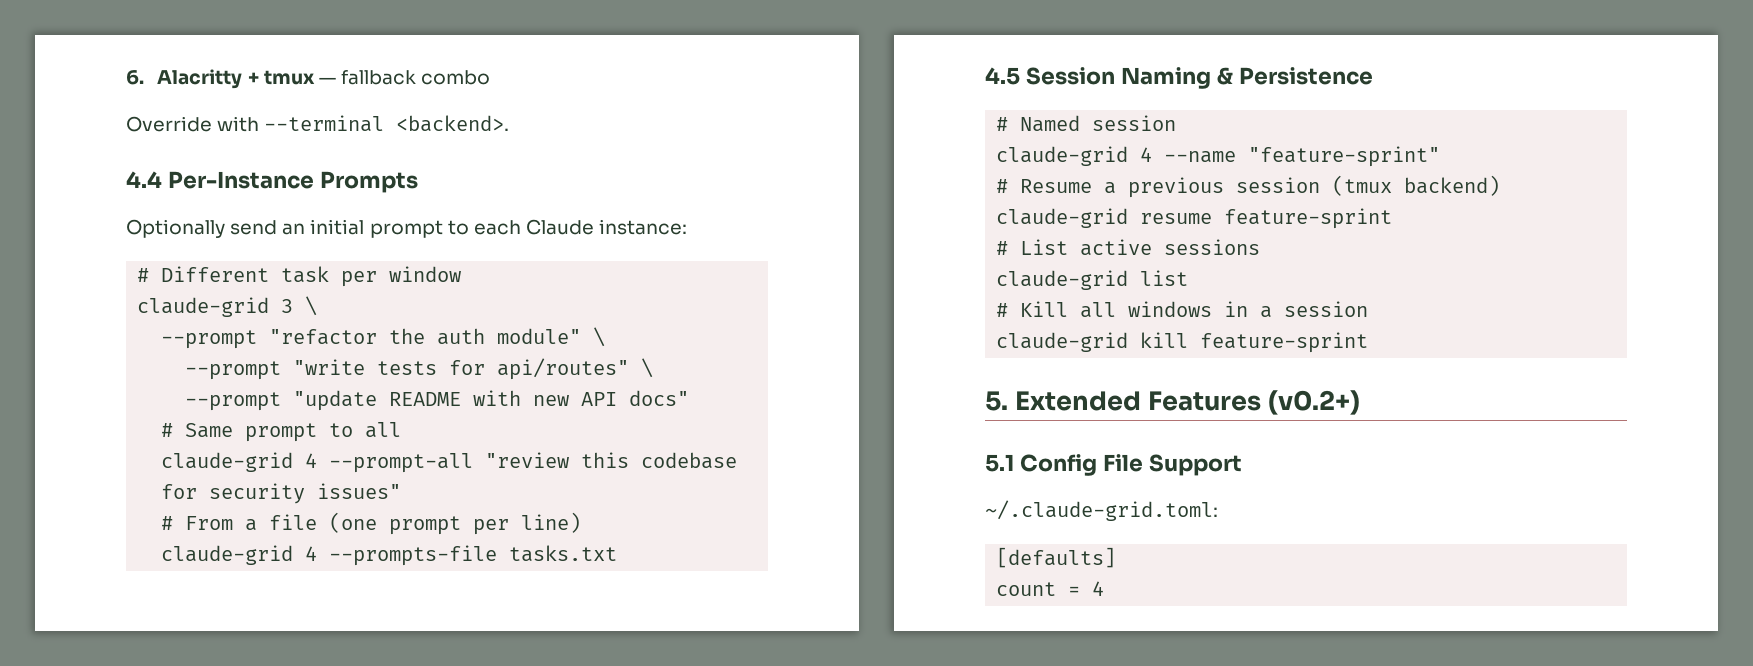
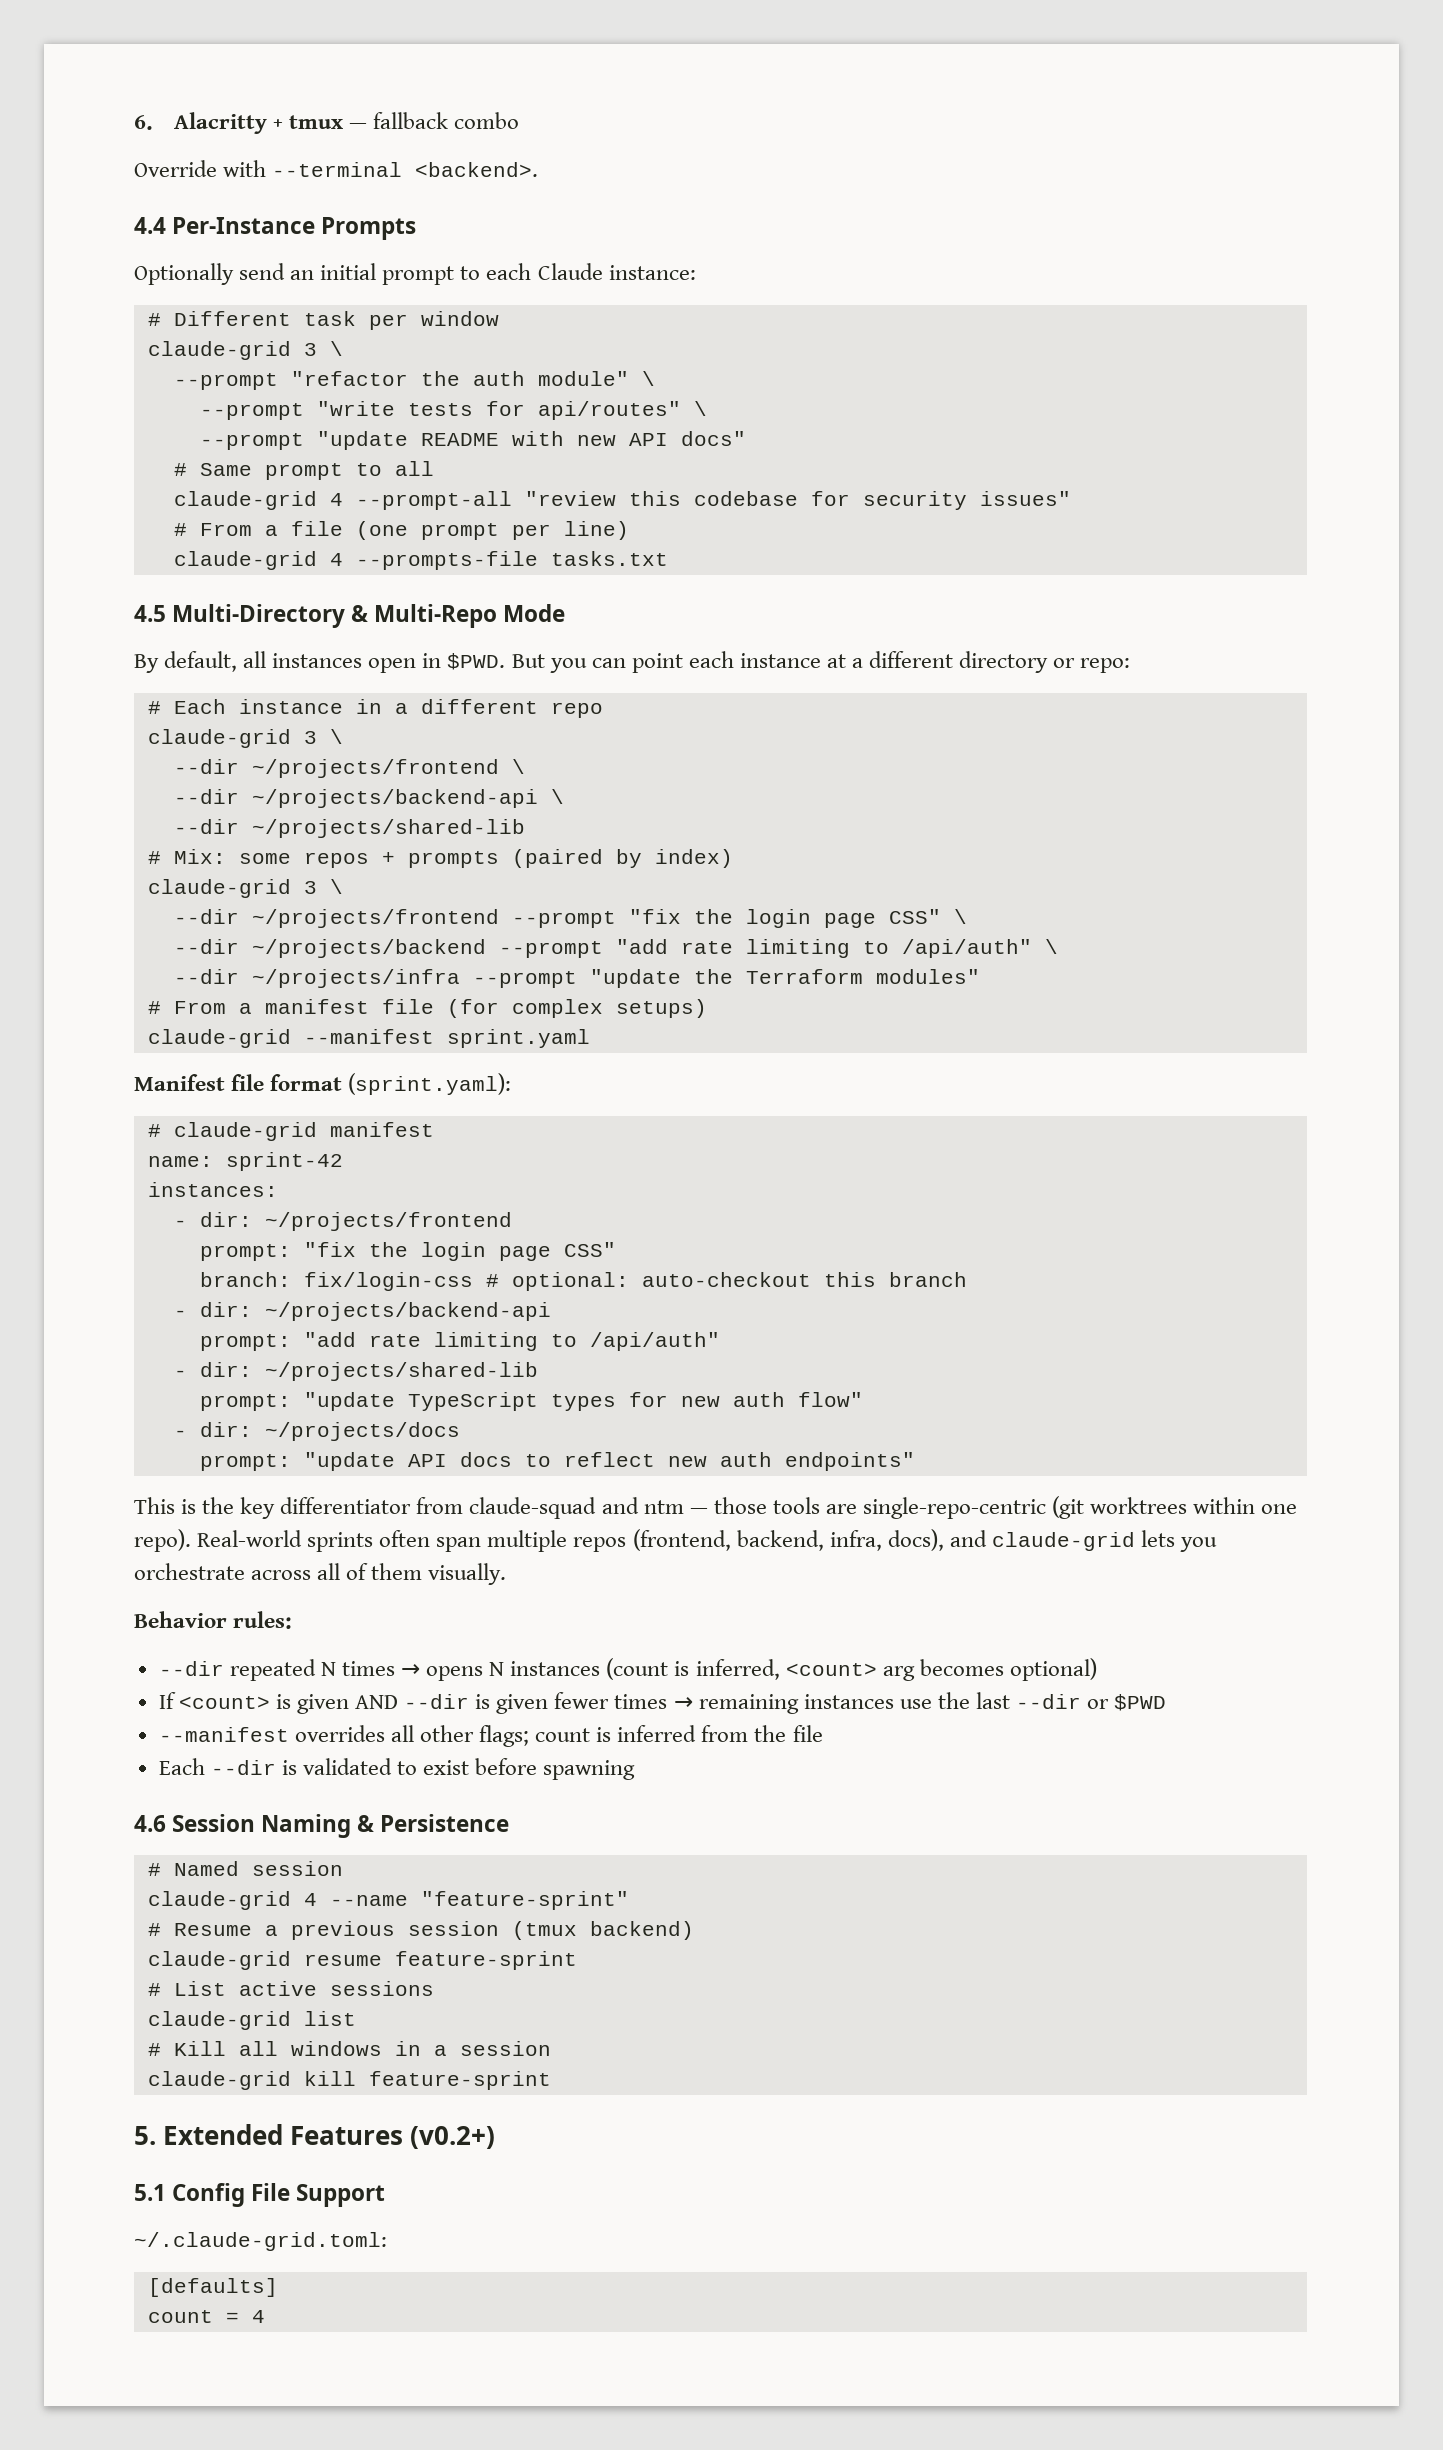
- 4.5 Session Naming & Persistence
+ 4.5 Multi-Directory & Multi-Repo Mode
+ By default, all instances open in $PWD. But you can point each instance at a different directory or repo:
+ # Each instance in a different repo
+ claude-grid 3 \
+ --dir ~/projects/frontend \
+ --dir ~/projects/backend-api \
+ --dir ~/projects/shared-lib
+ # Mix: some repos + prompts (paired by index)
+ claude-grid 3 \
+ --dir ~/projects/frontend --prompt "fix the login page CSS" \
+ --dir ~/projects/backend --prompt "add rate limiting to /api/auth" \
+ --dir ~/projects/infra --prompt "update the Terraform modules"
+ # From a manifest file (for complex setups)
+ claude-grid --manifest sprint.yaml
+ Manifest file format (sprint.yaml):
+ # claude-grid manifest
+ name: sprint-42
+ instances:
+ - dir: ~/projects/frontend
+ prompt: "fix the login page CSS"
+ branch: fix/login-css # optional: auto-checkout this branch
+ - dir: ~/projects/backend-api
+ prompt: "add rate limiting to /api/auth"
+ - dir: ~/projects/shared-lib
+ prompt: "update TypeScript types for new auth flow"
+ - dir: ~/projects/docs
+ prompt: "update API docs to reflect new auth endpoints"
+ This is the key differentiator from claude-squad and ntm — those tools are single-repo-centric (git worktrees within one repo). Real-world sprints often span multiple repos (frontend, backend, infra, docs), and claude-grid lets you orchestrate across all of them visually.
+ Behavior rules:
+ --dir repeated N times → opens N instances (count is inferred, <count> arg becomes optional)
+ If <count> is given AND --dir is given fewer times → remaining instances use the last --dir or $PWD
+ --manifest overrides all other flags; count is inferred from the file
+ Each --dir is validated to exist before spawning
+ 4.6 Session Naming & Persistence

